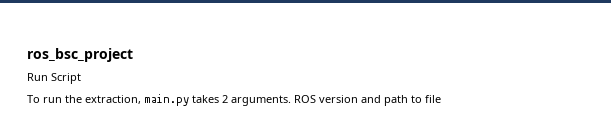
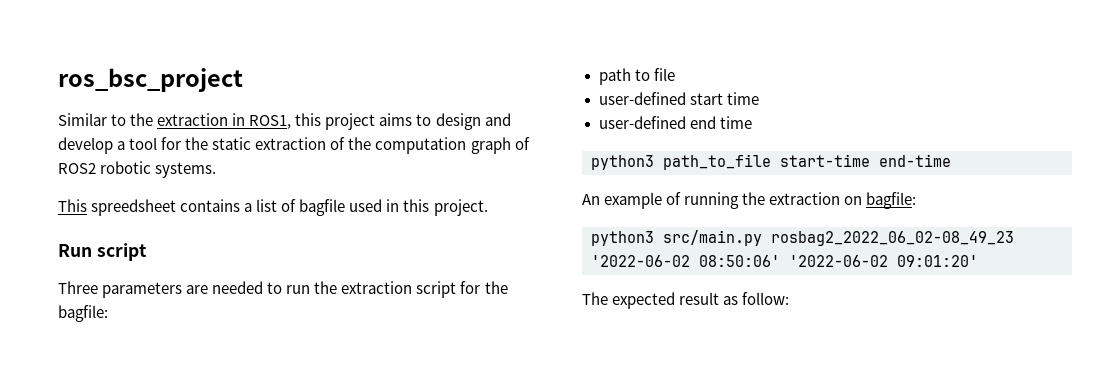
- Run Script
- To run the extraction, main.py takes 2 arguments. ROS version and path to file
+ Similar to the extraction in ROS1, this project aims to design and develop a tool for the static extraction of the computation graph of ROS2 robotic systems.
+ This spreedsheet contains a list of bagfile used in this project.
+ Run script
+ Three parameters are needed to run the extraction script for the bagfile:
+ path to file
+ user-defined start time
+ user-defined end time
+ python3 path_to_file start-time end-time
+ An example of running the extraction on bagfile:
+ python3 src/main.py rosbag2_2022_06_02-08_49_23 '2022-06-02 08:50:06' '2022-06-02 09:01:20'
+ The expected result as follow:

